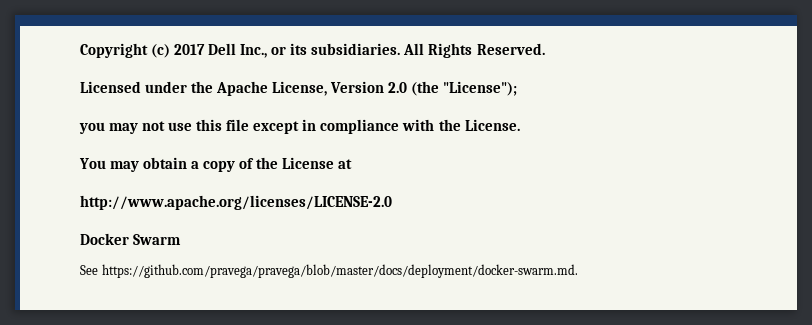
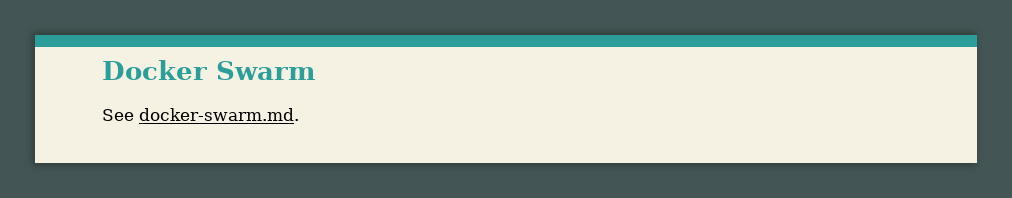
- Copyright (c) 2017 Dell Inc., or its subsidiaries. All Rights Reserved.
- Licensed under the Apache License, Version 2.0 (the "License");
- you may not use this file except in compliance with the License.
- You may obtain a copy of the License at
- http://www.apache.org/licenses/LICENSE-2.0
- See https://github.com/pravega/pravega/blob/master/docs/deployment/docker-swarm.md.
+ See docker-swarm.md.

